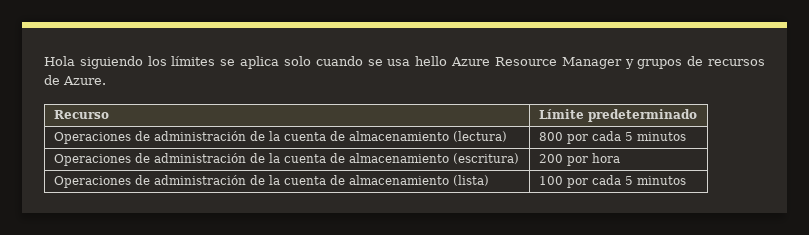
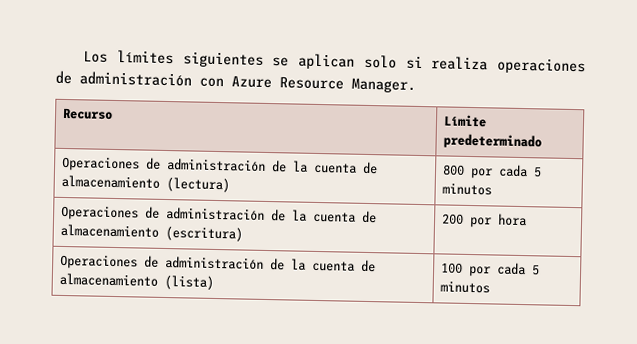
- Hola siguiendo los límites se aplica solo cuando se usa hello Azure Resource Manager y grupos de recursos de Azure.
+ Los límites siguientes se aplican solo si realiza operaciones de administración con Azure Resource Manager.

